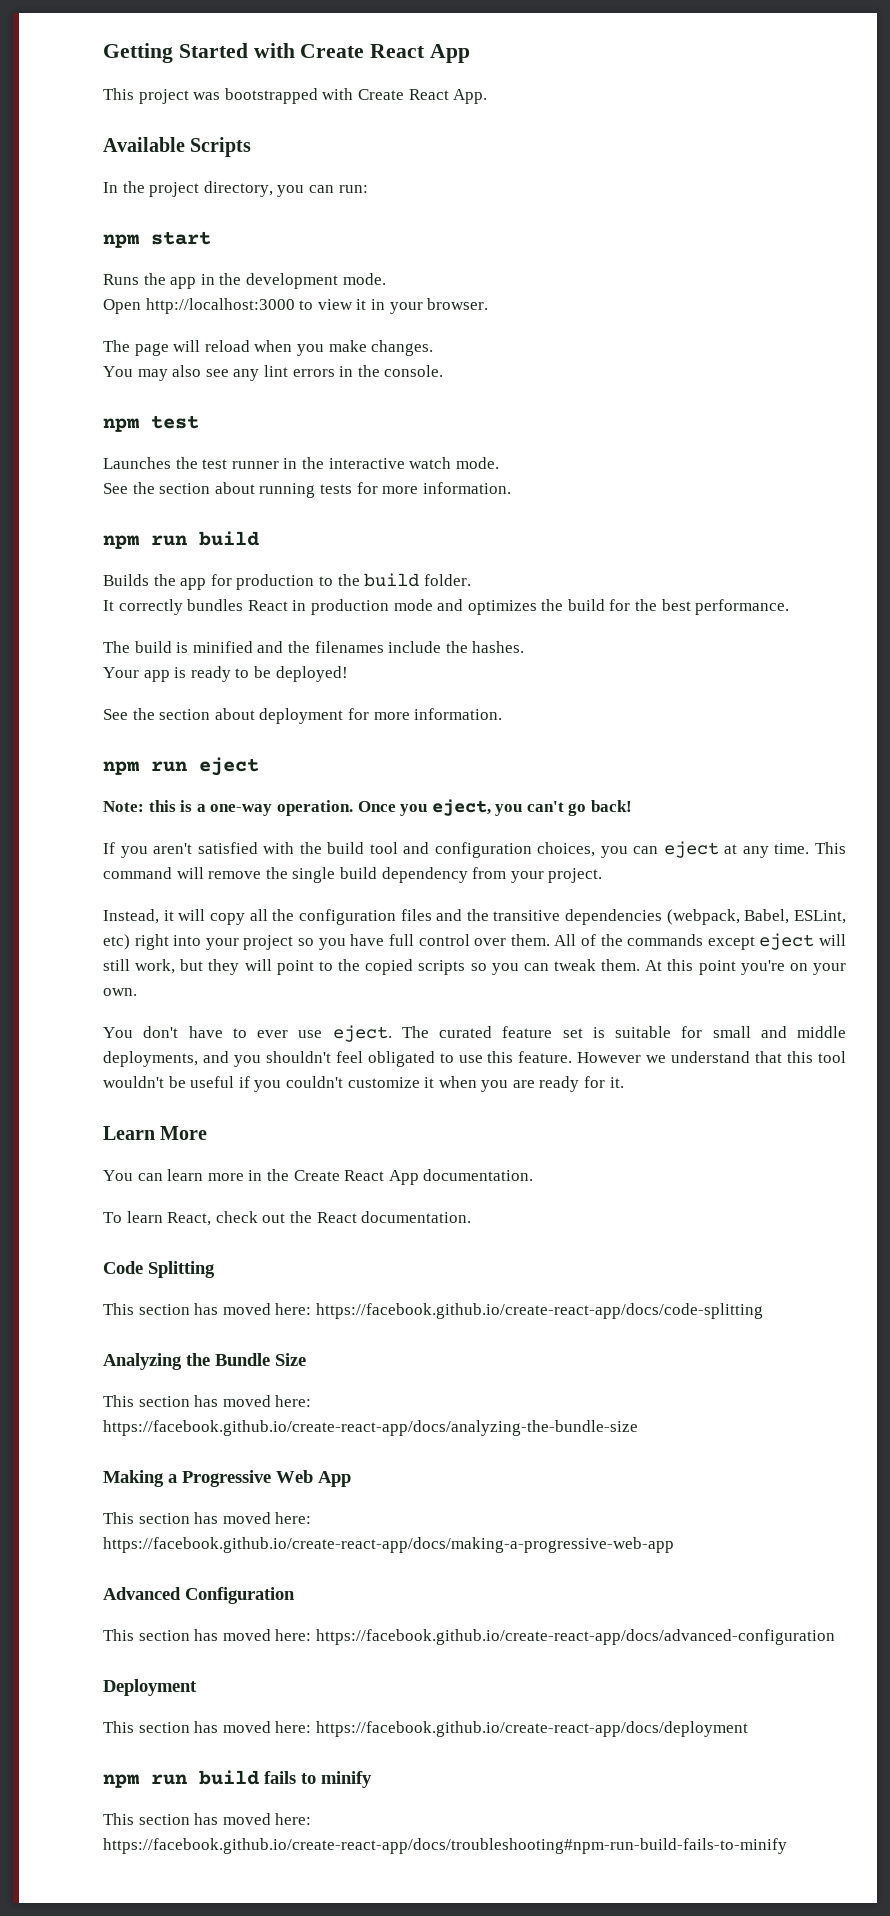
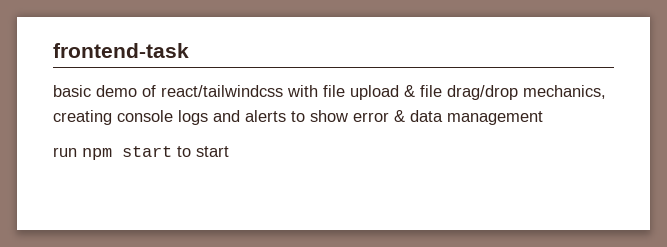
- Getting Started with Create React App
- This project was bootstrapped with Create React App.
- Available Scripts
- In the project directory, you can run:
- npm start
- Runs the app in the development mode.
- Open http://localhost:3000 to view it in your browser.
- The page will reload when you make changes.
- You may also see any lint errors in the console.
- npm test
- Launches the test runner in the interactive watch mode.
- See the section about running tests for more information.
- npm run build
- Builds the app for production to the build folder.
- It correctly bundles React in production mode and optimizes the build for the best performance.
- The build is minified and the filenames include the hashes.
- Your app is ready to be deployed!
- See the section about deployment for more information.
- npm run eject
- Note: this is a one-way operation. Once you eject, you can't go back!
- If you aren't satisfied with the build tool and configuration choices, you can eject at any time. This command will remove the single build dependency from your project.
- Instead, it will copy all the configuration files and the transitive dependencies (webpack, Babel, ESLint, etc) right into your project so you have full control over them. All of the commands except eject will still work, but they will point to the copied scripts so you can tweak them. At this point you're on your own.
- You don't have to ever use eject. The curated feature set is suitable for small and middle deployments, and you shouldn't feel obligated to use this feature. However we understand that this tool wouldn't be useful if you couldn't customize it when you are ready for it.
- Learn More
- You can learn more in the Create React App documentation.
- To learn React, check out the React documentation.
- Code Splitting
- This section has moved here: https://facebook.github.io/create-react-app/docs/code-splitting
- Analyzing the Bundle Size
- This section has moved here: https://facebook.github.io/create-react-app/docs/analyzing-the-bundle-size
- Making a Progressive Web App
- This section has moved here: https://facebook.github.io/create-react-app/docs/making-a-progressive-web-app
- Advanced Configuration
- This section has moved here: https://facebook.github.io/create-react-app/docs/advanced-configuration
- Deployment
- This section has moved here: https://facebook.github.io/create-react-app/docs/deployment
- npm run build fails to minify
- This section has moved here: https://facebook.github.io/create-react-app/docs/troubleshooting#npm-run-build-fails-to-minify
+ frontend-task
+ basic demo of react/tailwindcss with file upload & file drag/drop mechanics, creating console logs and alerts to show error & data management
+ run npm start to start

